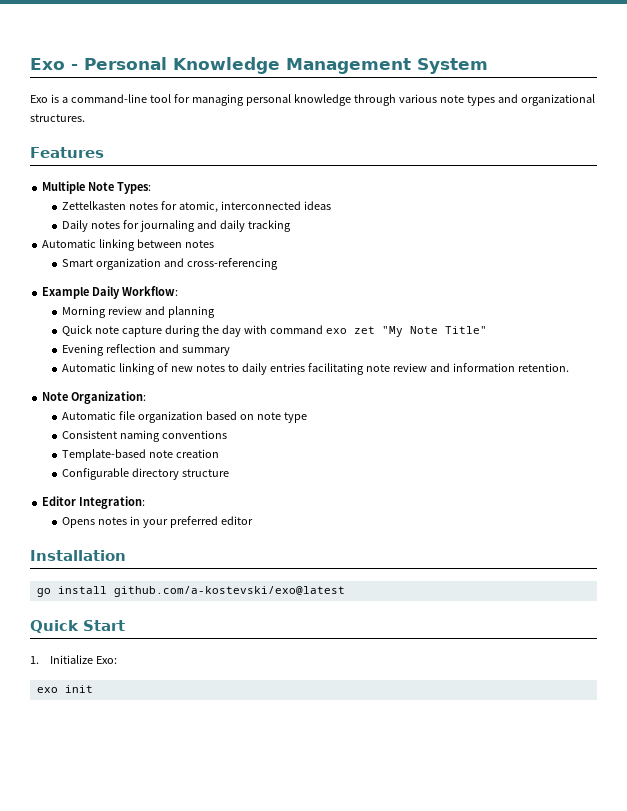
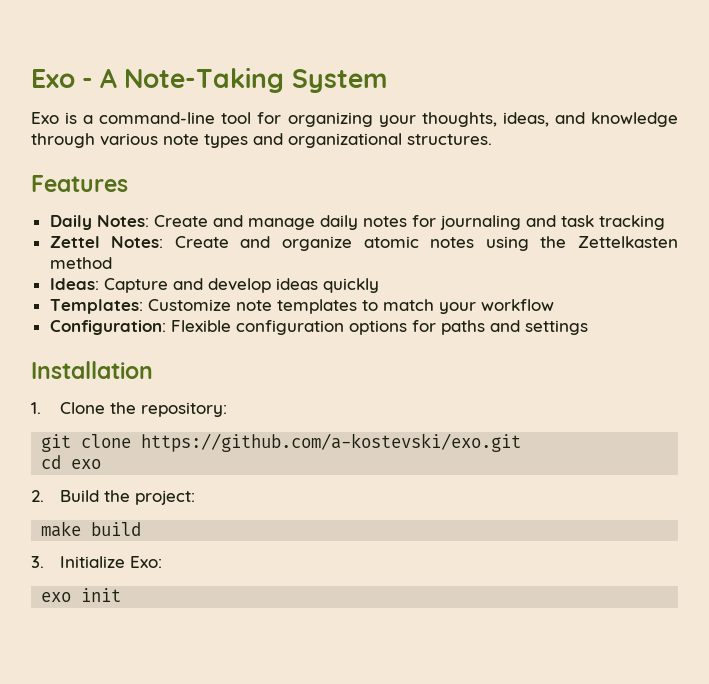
- Exo - Personal Knowledge Management System
+ Exo - A Note-Taking System
- Exo is a command-line tool for managing personal knowledge through various note types and organizational structures.
+ Exo is a command-line tool for organizing your thoughts, ideas, and knowledge through various note types and organizational structures.
- Multiple Note Types:
- Zettelkasten notes for atomic, interconnected ideas
- Daily notes for journaling and daily tracking
+ Daily Notes: Create and manage daily notes for journaling and task tracking
- Automatic linking between notes
- Smart organization and cross-referencing
- Example Daily Workflow:
- Morning review and planning
- Quick note capture during the day with command exo zet "My Note Title"
- Evening reflection and summary
- Automatic linking of new notes to daily entries facilitating note review and information retention.
- Note Organization:
- Automatic file organization based on note type
- Consistent naming conventions
- Template-based note creation
- Configurable directory structure
- Editor Integration:
- Opens notes in your preferred editor
+ Zettel Notes: Create and organize atomic notes using the Zettelkasten method
+ Ideas: Capture and develop ideas quickly
+ Templates: Customize note templates to match your workflow
+ Configuration: Flexible configuration options for paths and settings
  Installation
- go install github.com/a-kostevski/exo@latest
- Quick Start
- 1. Initialize Exo:
+ 1. Clone the repository:
+ git clone https://github.com/a-kostevski/exo.git
+ cd exo
+ 2. Build the project:
+ make build
+ 3. Initialize Exo:

